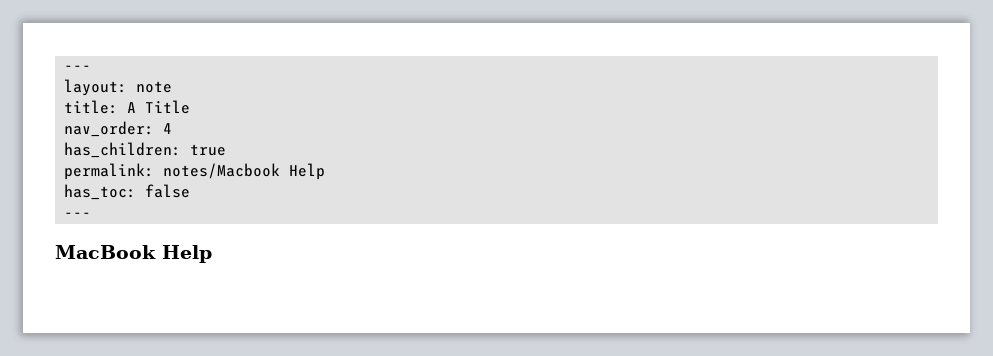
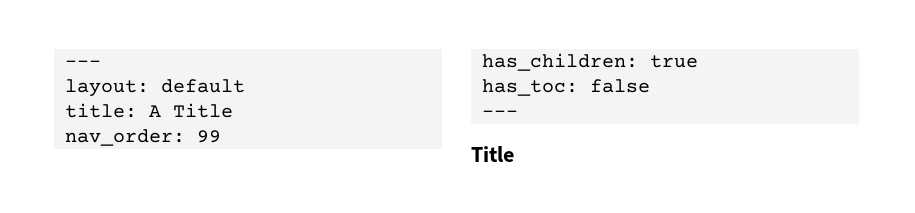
- layout: note
+ layout: default
- nav_order: 4
+ nav_order: 99
- permalink: notes/Macbook Help
  has_toc: false
  ---
- MacBook Help
+ Title

